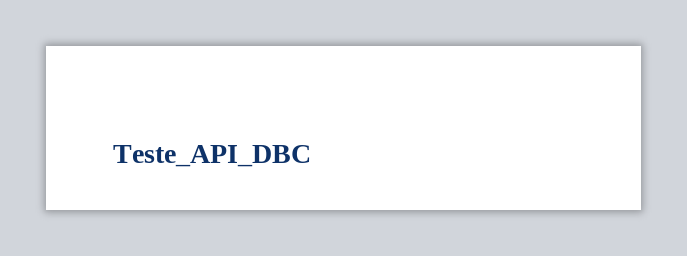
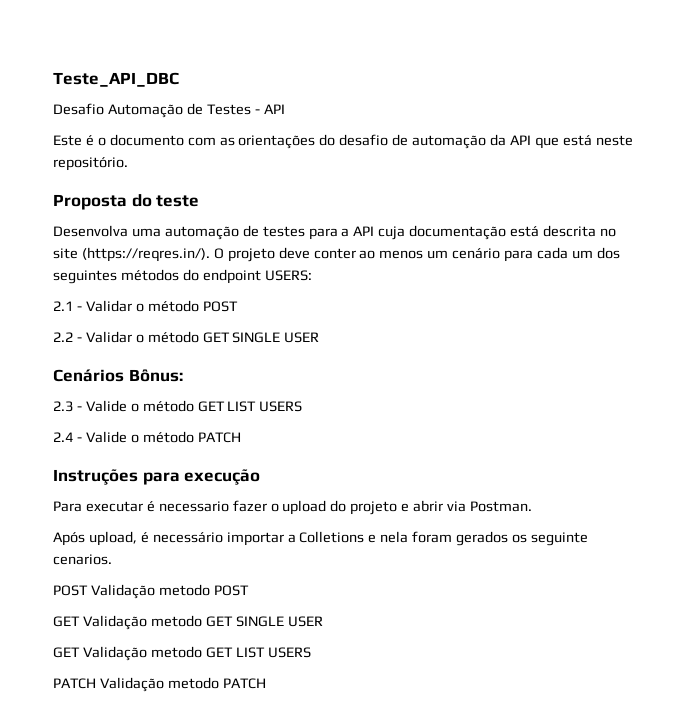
+ Desafio Automação de Testes - API
+ Este é o documento com as orientações do desafio de automação da API que está neste repositório.
+ Proposta do teste
+ Desenvolva uma automação de testes para a API cuja documentação está descrita no site (https://reqres.in/). O projeto deve conter ao menos um cenário para cada um dos seguintes métodos do endpoint USERS:
+ 2.1 - Validar o método POST
+ 2.2 - Validar o método GET SINGLE USER
+ Cenários Bônus:
+ 2.3 - Valide o método GET LIST USERS
+ 2.4 - Valide o método PATCH
+ Instruções para execução
+ Para executar é necessario fazer o upload do projeto e abrir via Postman.
+ Após upload, é necessário importar a Colletions e nela foram gerados os seguinte cenarios.
+ POST Validação metodo POST
+ GET Validação metodo GET SINGLE USER
+ GET Validação metodo GET LIST USERS
+ PATCH Validação metodo PATCH

